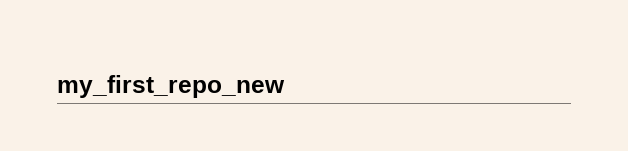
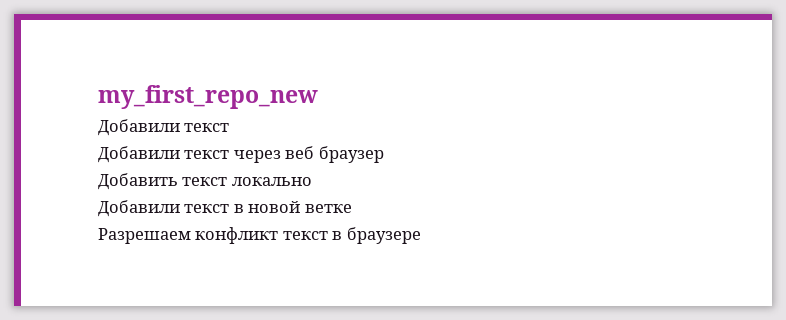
  my_first_repo_new
+ Добавили текст
+ Добавили текст через веб браузер
+ Добавить текст локально
+ Добавили текст в новой ветке
+ Разрешаем конфликт текст в браузере

